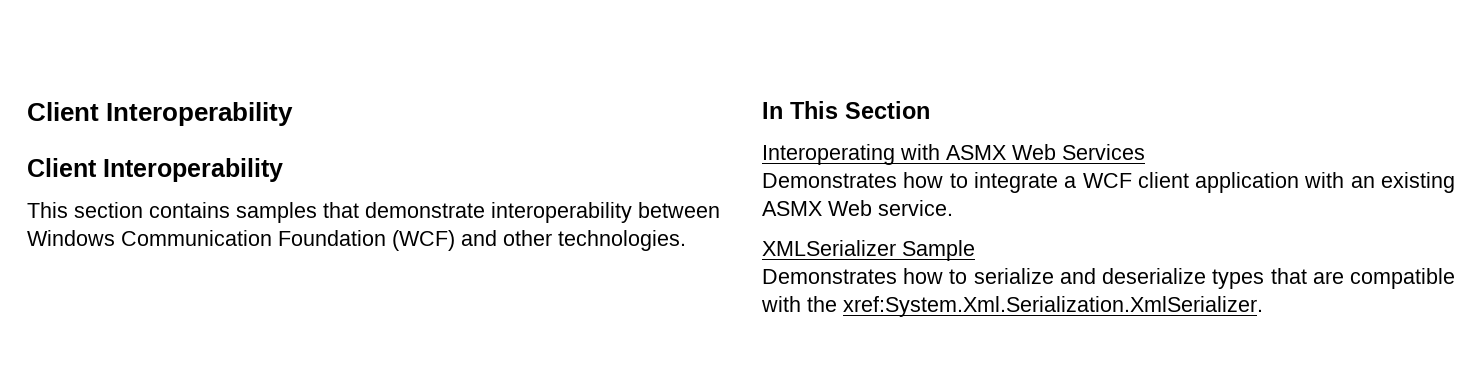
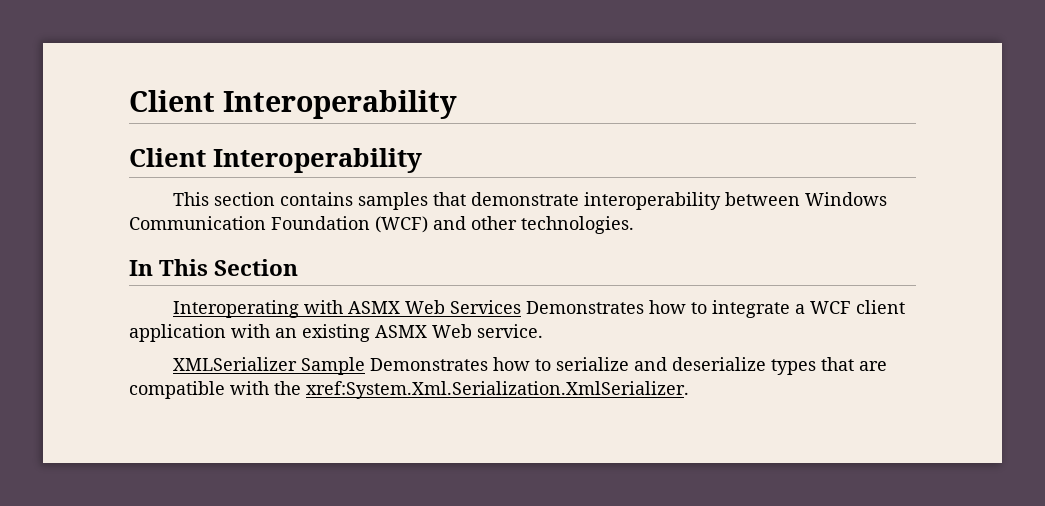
- Interoperating with ASMX Web Services
- Demonstrates how to integrate a WCF client application with an existing ASMX Web service.
+ Interoperating with ASMX Web Services Demonstrates how to integrate a WCF client application with an existing ASMX Web service.
- XMLSerializer Sample
- Demonstrates how to serialize and deserialize types that are compatible with the xref:System.Xml.Serialization.XmlSerializer.
+ XMLSerializer Sample Demonstrates how to serialize and deserialize types that are compatible with the xref:System.Xml.Serialization.XmlSerializer.

